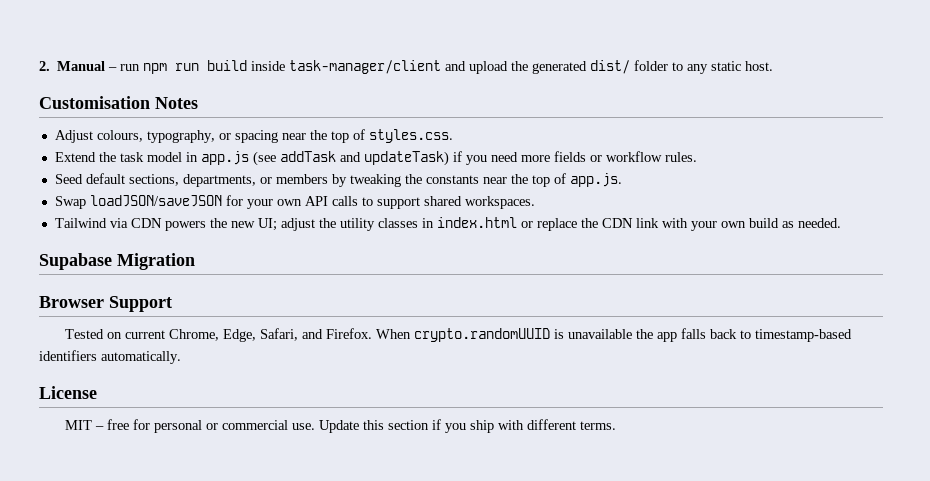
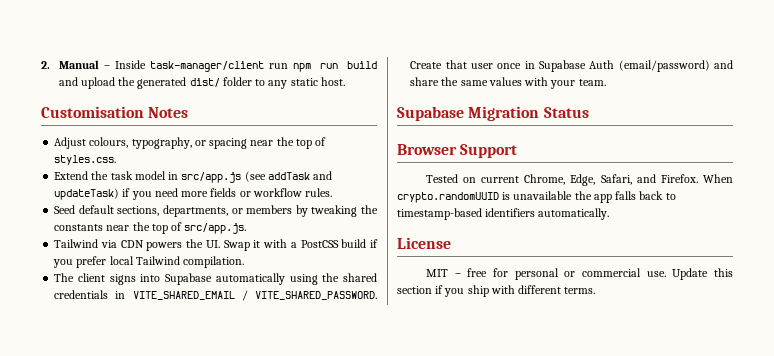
- 2. Manual – run npm run build inside task-manager/client and upload the generated dist/ folder to any static host.
+ 2. Manual – Inside task-manager/client run npm run build and upload the generated dist/ folder to any static host.
- Extend the task model in app.js (see addTask and updateTask) if you need more fields or workflow rules.
+ Extend the task model in src/app.js (see addTask and updateTask) if you need more fields or workflow rules.
- Seed default sections, departments, or members by tweaking the constants near the top of app.js.
- Swap loadJSON/saveJSON for your own API calls to support shared workspaces.
+ Seed default sections, departments, or members by tweaking the constants near the top of src/app.js.
- Tailwind via CDN powers the new UI; adjust the utility classes in index.html or replace the CDN link with your own build as needed.
+ Tailwind via CDN powers the UI. Swap it with a PostCSS build if you prefer local Tailwind compilation.
+ The client signs into Supabase automatically using the shared credentials in VITE_SHARED_EMAIL / VITE_SHARED_PASSWORD. Create that user once in Supabase Auth (email/password) and share the same values with your team.
- Supabase Migration
+ Supabase Migration Status

